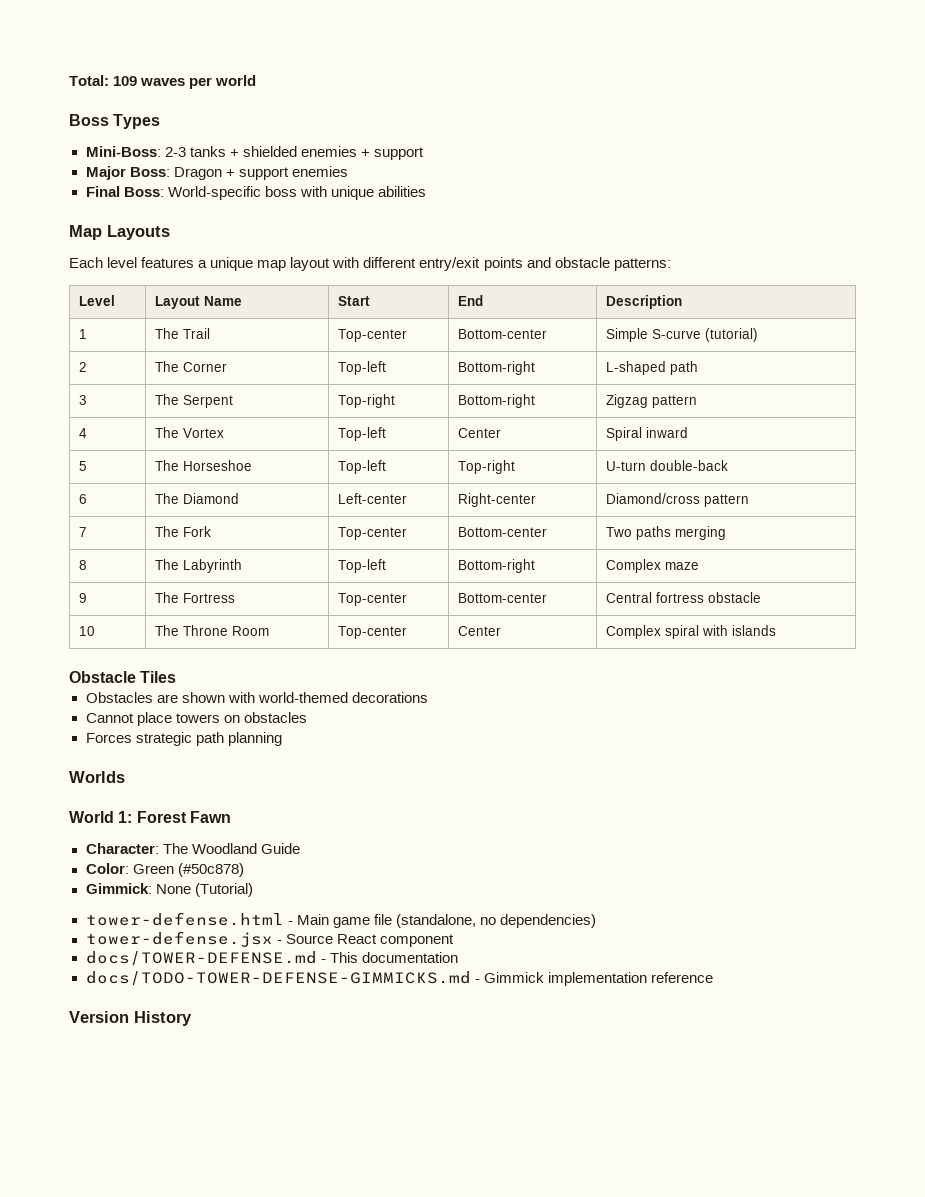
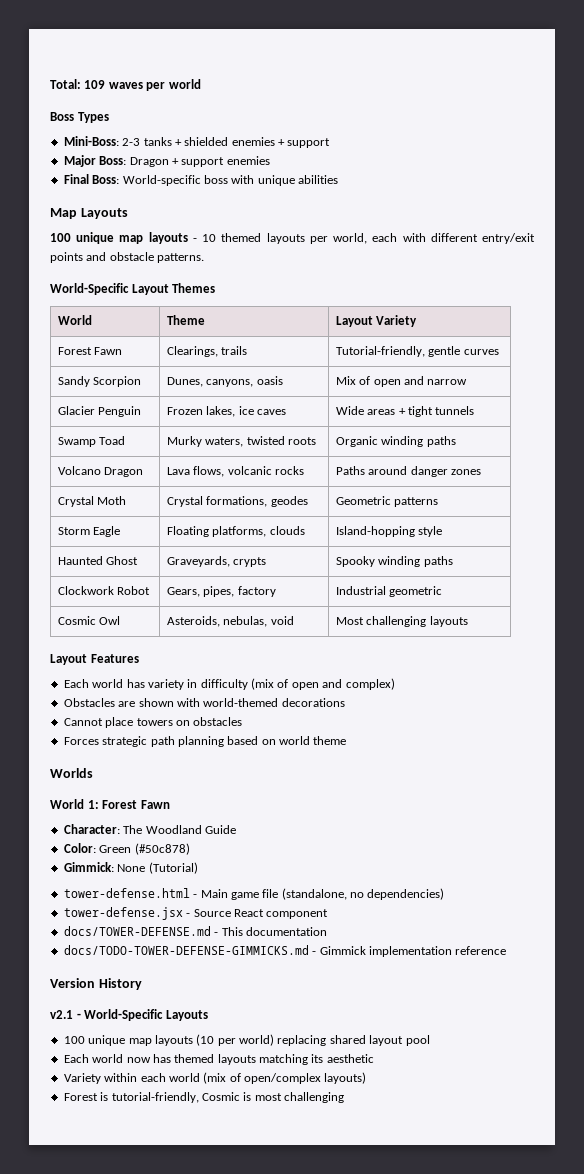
- Each level features a unique map layout with different entry/exit points and obstacle patterns:
- Level | Layout Name | Start | End | Description
- 1 | The Trail | Top-center | Bottom-center | Simple S-curve (tutorial)
- 2 | The Corner | Top-left | Bottom-right | L-shaped path
- 3 | The Serpent | Top-right | Bottom-right | Zigzag pattern
- 4 | The Vortex | Top-left | Center | Spiral inward
- 5 | The Horseshoe | Top-left | Top-right | U-turn double-back
- 6 | The Diamond | Left-center | Right-center | Diamond/cross pattern
- 7 | The Fork | Top-center | Bottom-center | Two paths merging
- 8 | The Labyrinth | Top-left | Bottom-right | Complex maze
- 9 | The Fortress | Top-center | Bottom-center | Central fortress obstacle
- 10 | The Throne Room | Top-center | Center | Complex spiral with islands
- Obstacle Tiles
+ 100 unique map layouts - 10 themed layouts per world, each with different entry/exit points and obstacle patterns.
+ World-Specific Layout Themes
+ World | Theme | Layout Variety
+ Forest Fawn | Clearings, trails | Tutorial-friendly, gentle curves
+ Sandy Scorpion | Dunes, canyons, oasis | Mix of open and narrow
+ Glacier Penguin | Frozen lakes, ice caves | Wide areas + tight tunnels
+ Swamp Toad | Murky waters, twisted roots | Organic winding paths
+ Volcano Dragon | Lava flows, volcanic rocks | Paths around danger zones
+ Crystal Moth | Crystal formations, geodes | Geometric patterns
+ Storm Eagle | Floating platforms, clouds | Island-hopping style
+ Haunted Ghost | Graveyards, crypts | Spooky winding paths
+ Clockwork Robot | Gears, pipes, factory | Industrial geometric
+ Cosmic Owl | Asteroids, nebulas, void | Most challenging layouts
+ Layout Features
+ Each world has variety in difficulty (mix of open and complex)
- Forces strategic path planning
+ Forces strategic path planning based on world theme
+ v2.1 - World-Specific Layouts
+ 100 unique map layouts (10 per world) replacing shared layout pool
+ Each world now has themed layouts matching its aesthetic
+ Variety within each world (mix of open/complex layouts)
+ Forest is tutorial-friendly, Cosmic is most challenging

